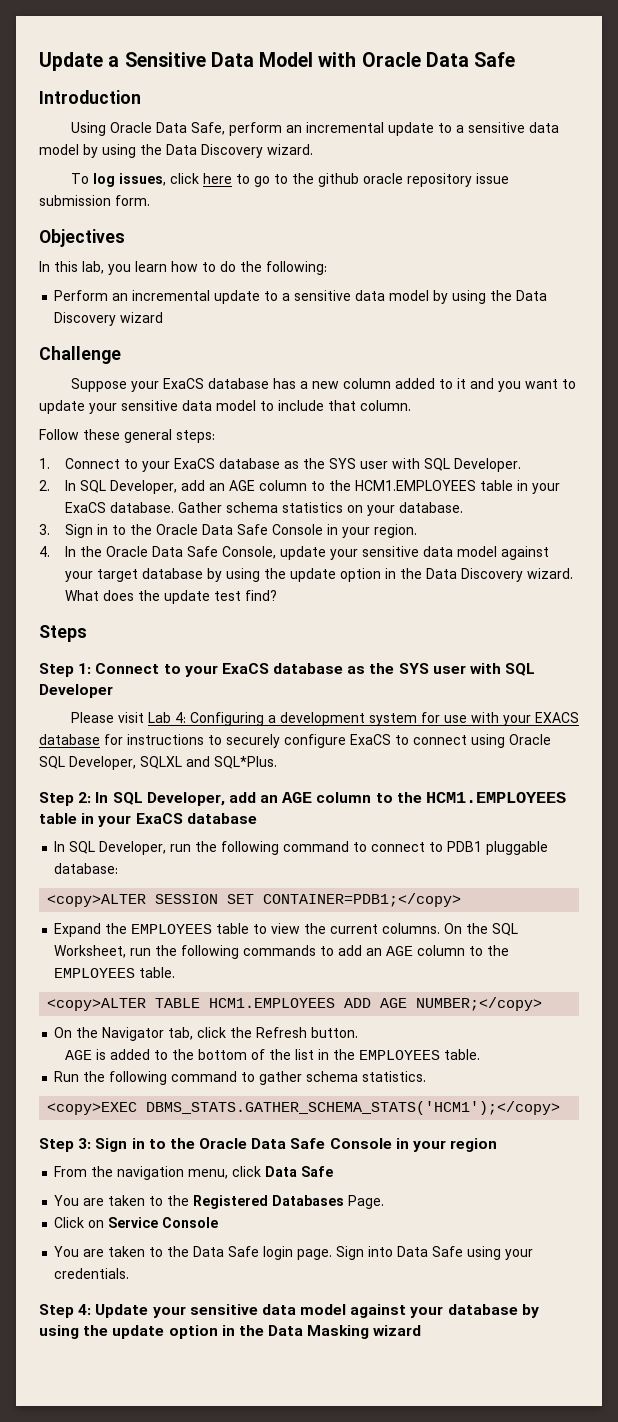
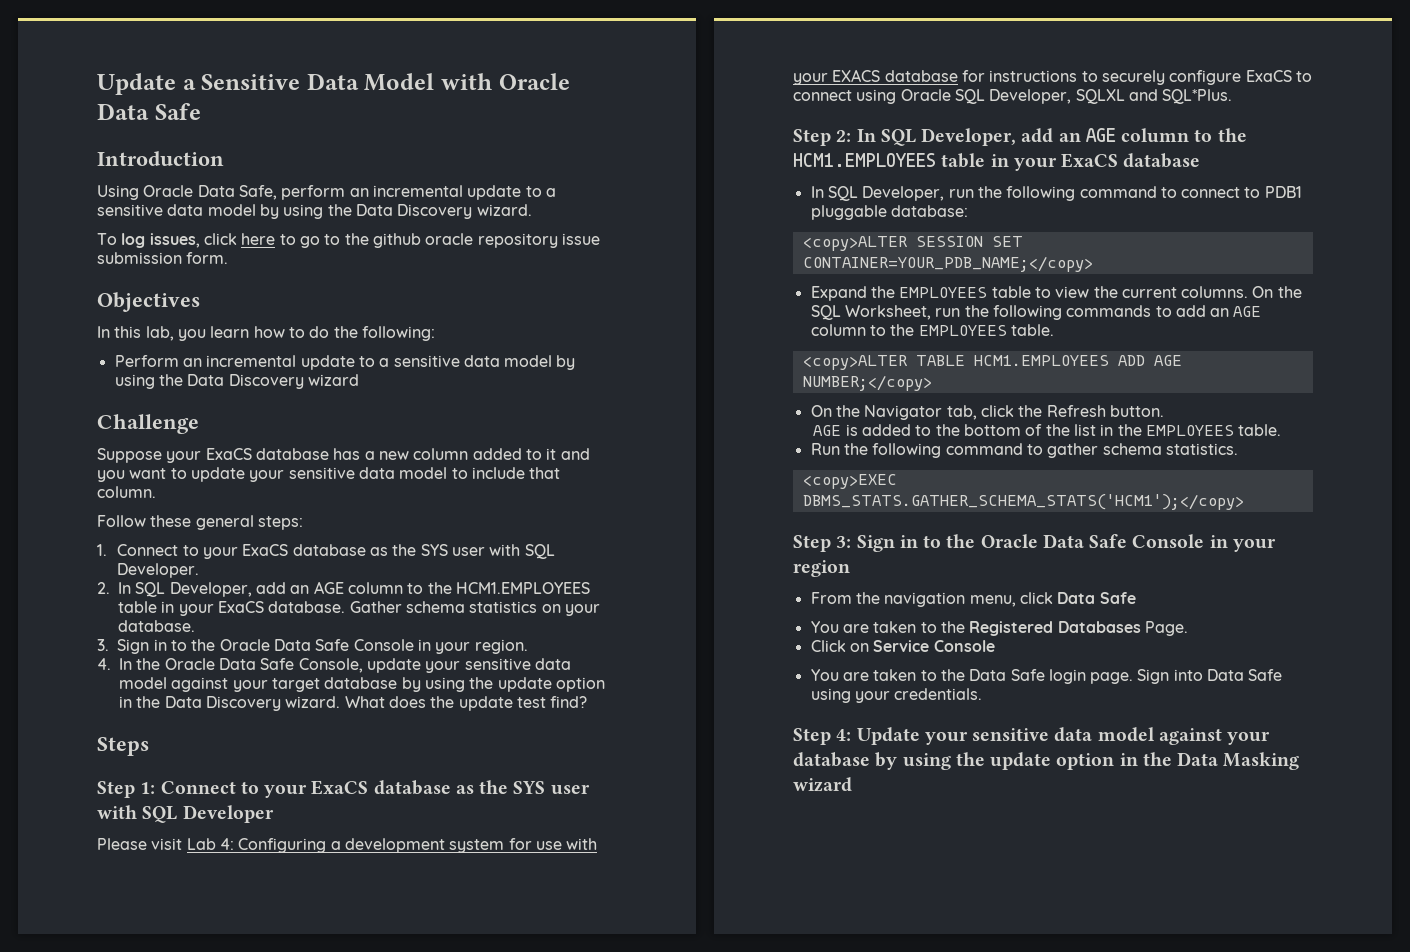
- <copy>ALTER SESSION SET CONTAINER=PDB1;</copy>
+ <copy>ALTER SESSION SET CONTAINER=YOUR_PDB_NAME;</copy>

